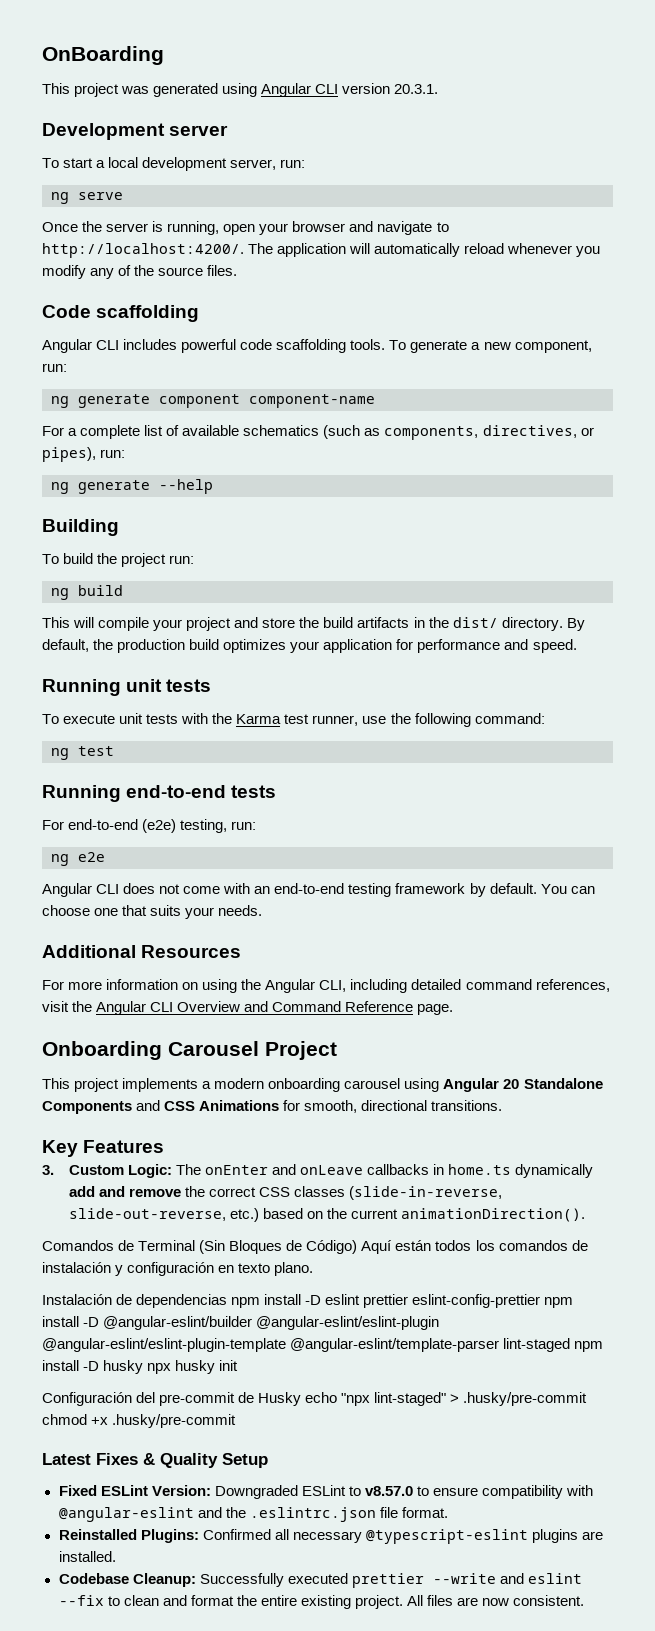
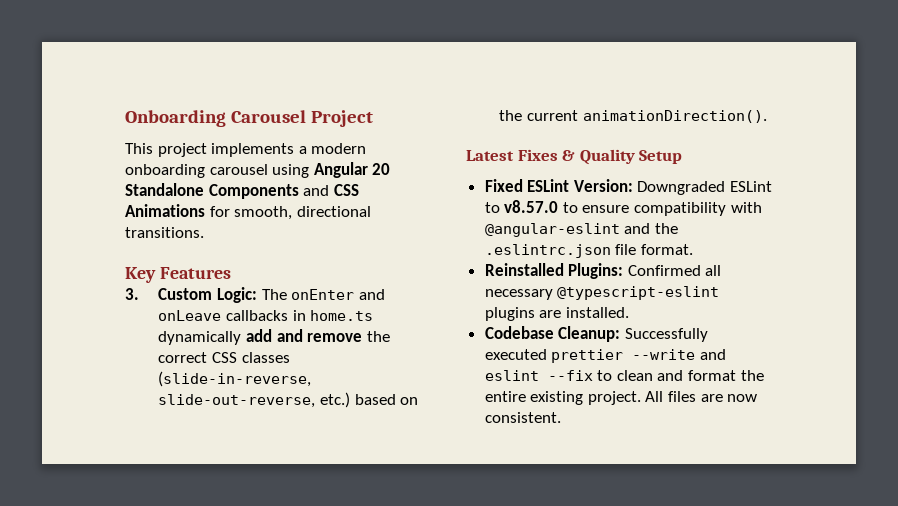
- OnBoarding
- This project was generated using Angular CLI version 20.3.1.
- Development server
- To start a local development server, run:
- ng serve
- Once the server is running, open your browser and navigate to http://localhost:4200/. The application will automatically reload whenever you modify any of the source files.
- Code scaffolding
- Angular CLI includes powerful code scaffolding tools. To generate a new component, run:
- ng generate component component-name
- For a complete list of available schematics (such as components, directives, or pipes), run:
- ng generate --help
- Building
- To build the project run:
- ng build
- This will compile your project and store the build artifacts in the dist/ directory. By default, the production build optimizes your application for performance and speed.
- Running unit tests
- To execute unit tests with the Karma test runner, use the following command:
- ng test
- Running end-to-end tests
- For end-to-end (e2e) testing, run:
- ng e2e
- Angular CLI does not come with an end-to-end testing framework by default. You can choose one that suits your needs.
- Additional Resources
- For more information on using the Angular CLI, including detailed command references, visit the Angular CLI Overview and Command Reference page.
- Comandos de Terminal (Sin Bloques de Código) Aquí están todos los comandos de instalación y configuración en texto plano.
- Instalación de dependencias npm install -D eslint prettier eslint-config-prettier npm install -D @angular-eslint/builder @angular-eslint/eslint-plugin @angular-eslint/eslint-plugin-template @angular-eslint/template-parser lint-staged npm install -D husky npx husky init
- Configuración del pre-commit de Husky echo "npx lint-staged" > .husky/pre-commit chmod +x .husky/pre-commit

